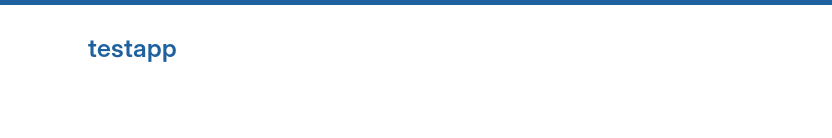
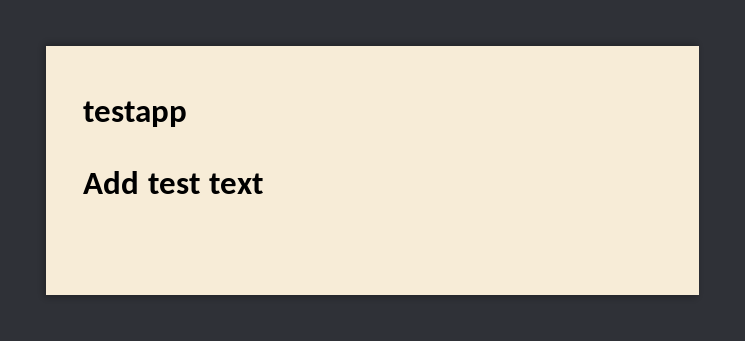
+ Add test text

